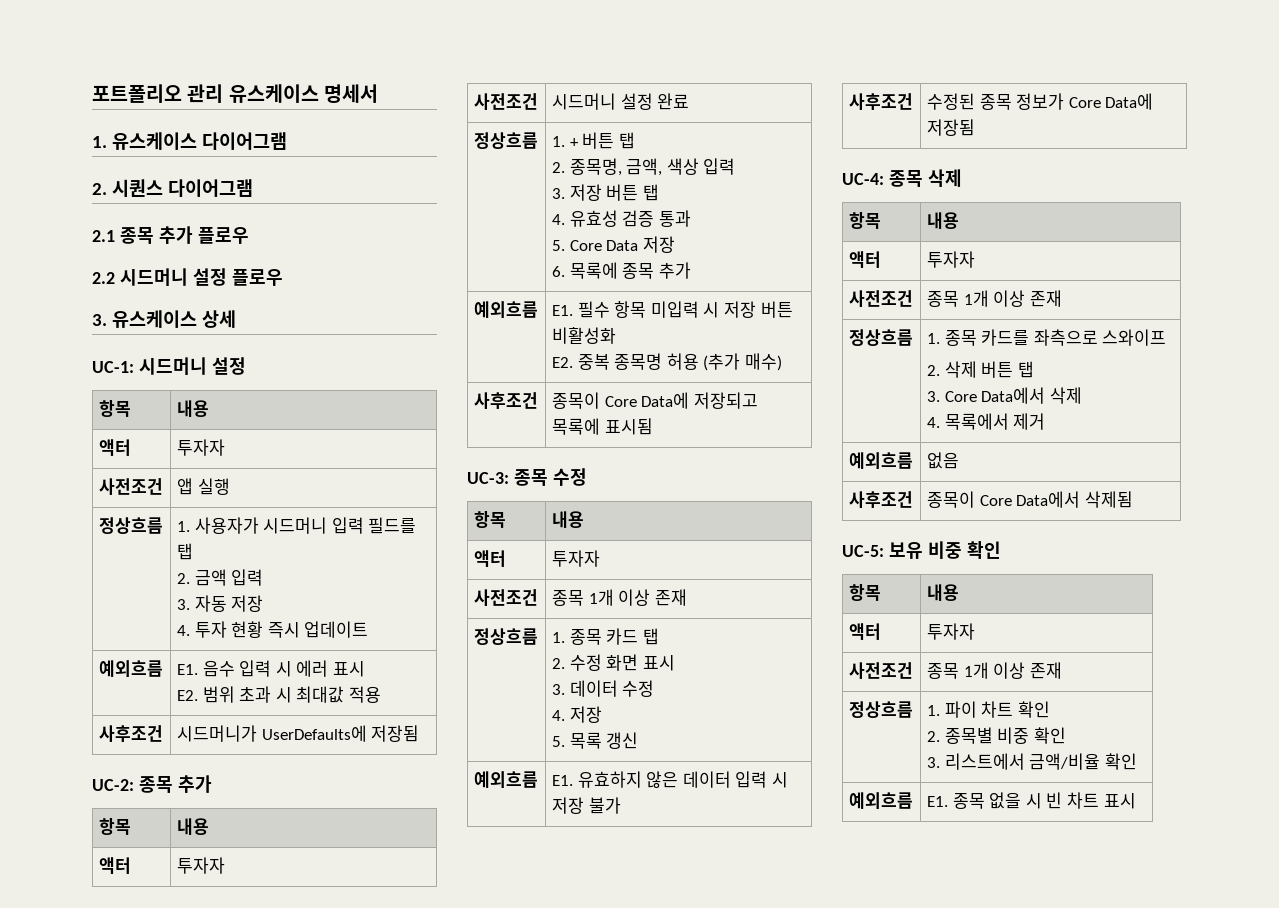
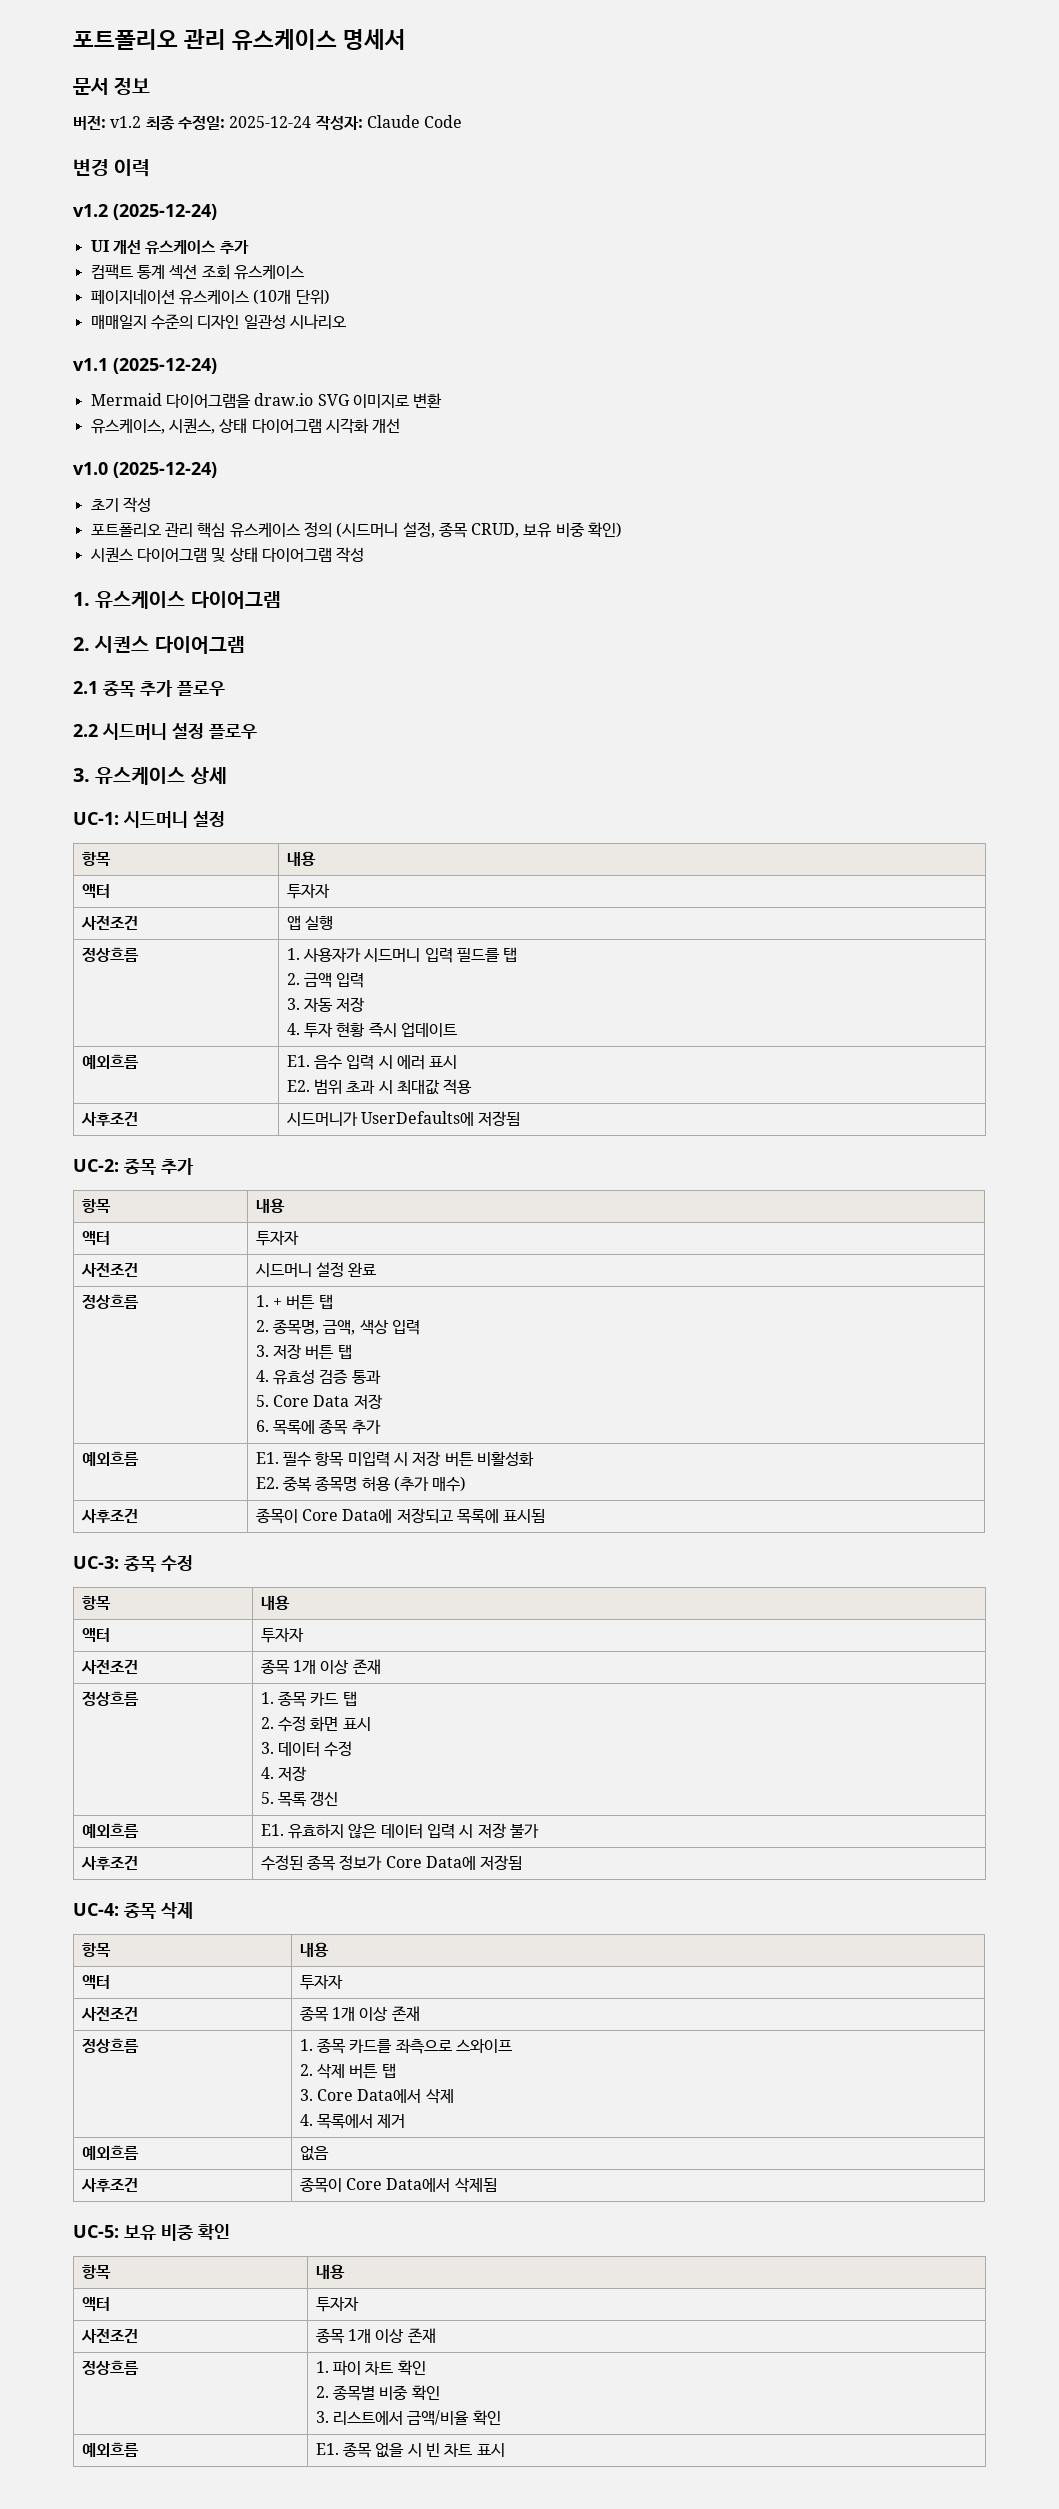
+ 문서 정보
+ 버전: v1.2 최종 수정일: 2025-12-24 작성자: Claude Code
+ 변경 이력
+ v1.2 (2025-12-24)
+ UI 개선 유스케이스 추가
+ 컴팩트 통계 섹션 조회 유스케이스
+ 페이지네이션 유스케이스 (10개 단위)
+ 매매일지 수준의 디자인 일관성 시나리오
+ v1.1 (2025-12-24)
+ Mermaid 다이어그램을 draw.io SVG 이미지로 변환
+ 유스케이스, 시퀀스, 상태 다이어그램 시각화 개선
+ v1.0 (2025-12-24)
+ 초기 작성
+ 포트폴리오 관리 핵심 유스케이스 정의 (시드머니 설정, 종목 CRUD, 보유 비중 확인)
+ 시퀀스 다이어그램 및 상태 다이어그램 작성

